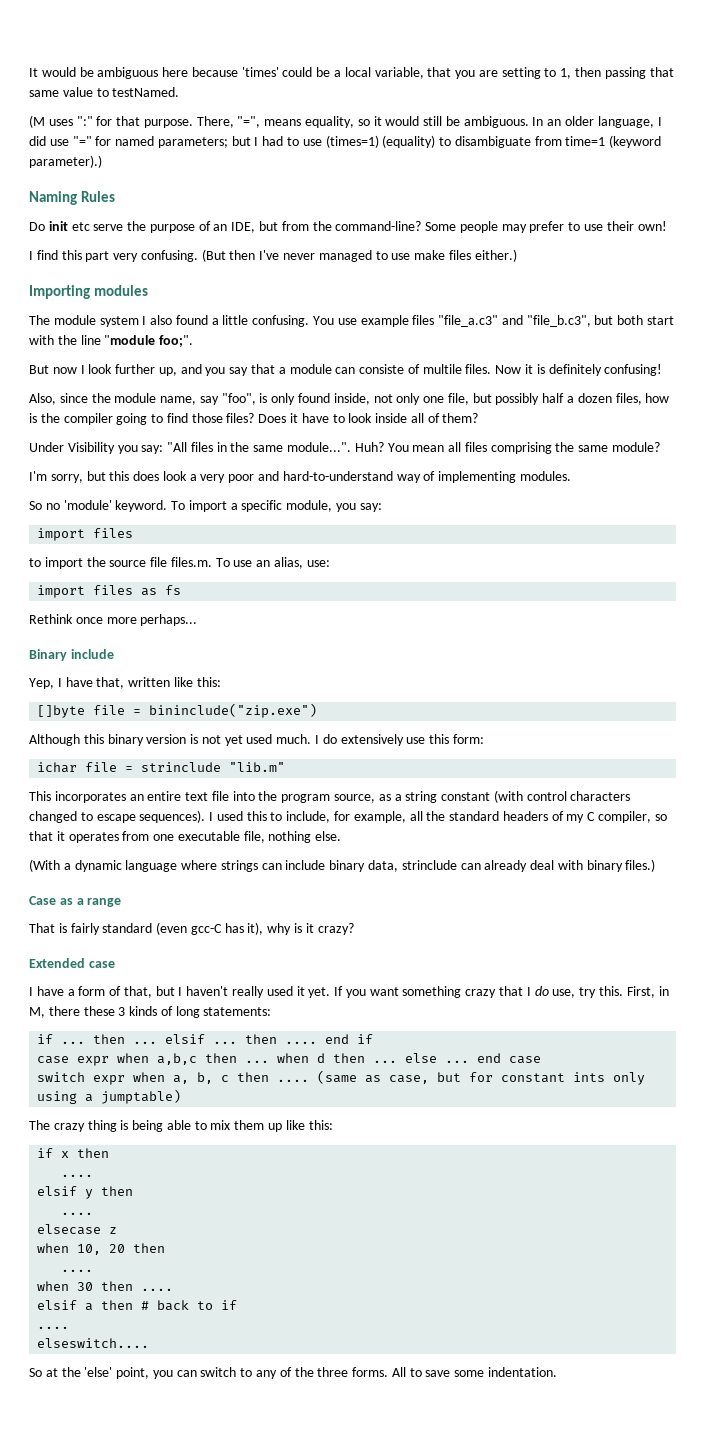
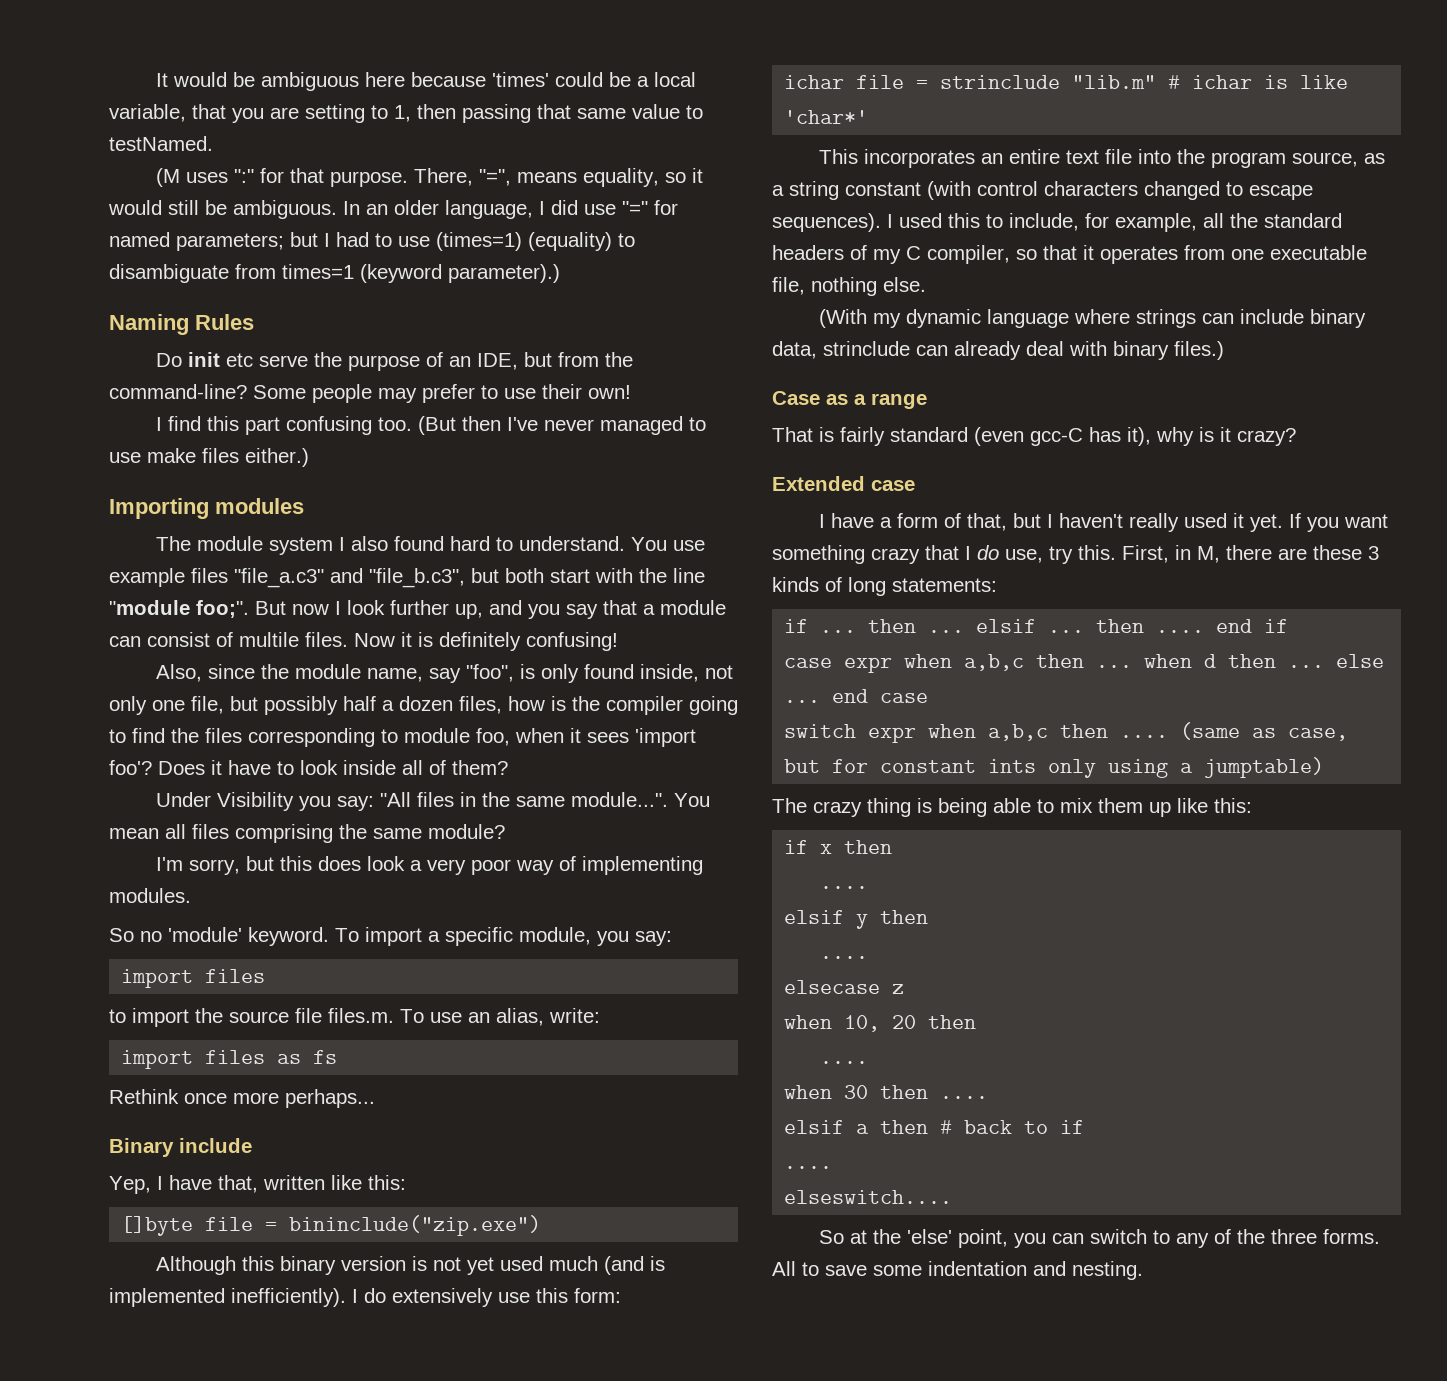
- In an older language, I did use "=" for named parameters; but I had to use (times=1) (equality) to disambiguate from time=1 (keyword parameter).)
+ In an older language, I did use "=" for named parameters; but I had to use (times=1) (equality) to disambiguate from times=1 (keyword parameter).)
- I find this part very confusing.
+ I find this part confusing too.
- The module system I also found a little confusing.
+ The module system I also found hard to understand.
- You use example files "file_a.c3" and "file_b.c3", but both start with the line "module foo;".
- But now I look further up, and you say that a module can consiste of multile files.
+ You use example files "file_a.c3" and "file_b.c3", but both start with the line "module foo;". But now I look further up, and you say that a module can consist of multile files.
- Also, since the module name, say "foo", is only found inside, not only one file, but possibly half a dozen files, how is the compiler going to find those files?
+ Also, since the module name, say "foo", is only found inside, not only one file, but possibly half a dozen files, how is the compiler going to find the files corresponding to module foo, when it sees 'import foo'?
- Under Visibility you say: "All files in the same module...". Huh? You mean all files comprising the same module?
+ Under Visibility you say: "All files in the same module...". You mean all files comprising the same module?
- I'm sorry, but this does look a very poor and hard-to-understand way of implementing modules.
+ I'm sorry, but this does look a very poor way of implementing modules.
- to import the source file files.m. To use an alias, use:
+ to import the source file files.m. To use an alias, write:
- Although this binary version is not yet used much.
+ Although this binary version is not yet used much (and is implemented inefficiently).
- ichar file = strinclude "lib.m"
+ ichar file = strinclude "lib.m" # ichar is like 'char*'
- (With a dynamic language where strings can include binary data, strinclude can already deal with binary files.)
+ (With my dynamic language where strings can include binary data, strinclude can already deal with binary files.)
- First, in M, there these 3 kinds of long statements:
+ First, in M, there are these 3 kinds of long statements:
- switch expr when a, b, c then ....
+ switch expr when a,b,c then ....
- All to save some indentation.
+ All to save some indentation and nesting.

